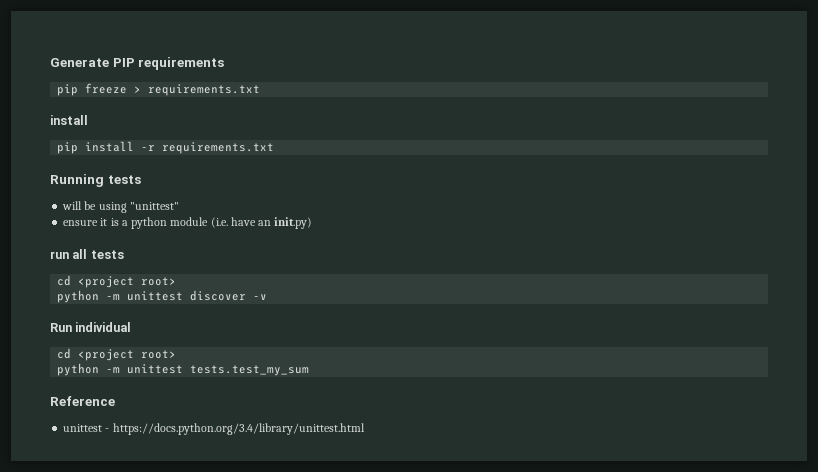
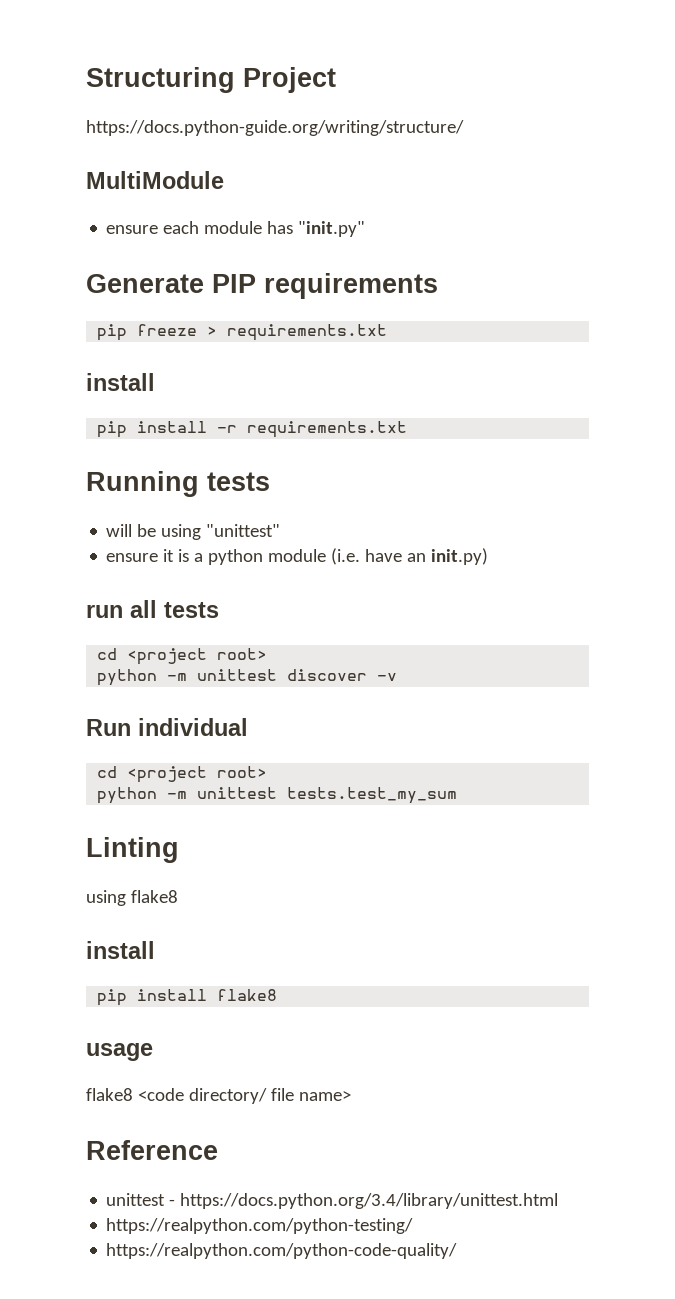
+ Structuring Project
+ https://docs.python-guide.org/writing/structure/
+ MultiModule
+ ensure each module has "init.py"
+ Linting
+ using flake8
+ install
+ pip install flake8
+ usage
+ flake8 <code directory/ file name>
+ https://realpython.com/python-testing/
+ https://realpython.com/python-code-quality/

